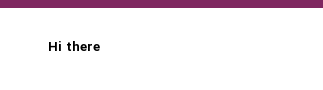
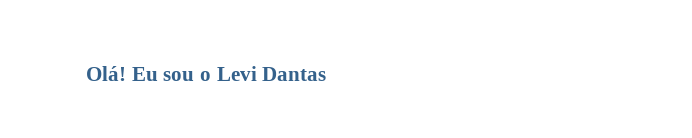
- Hi there
+ Olá! Eu sou o Levi Dantas

